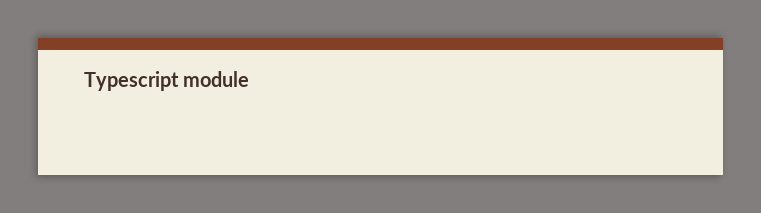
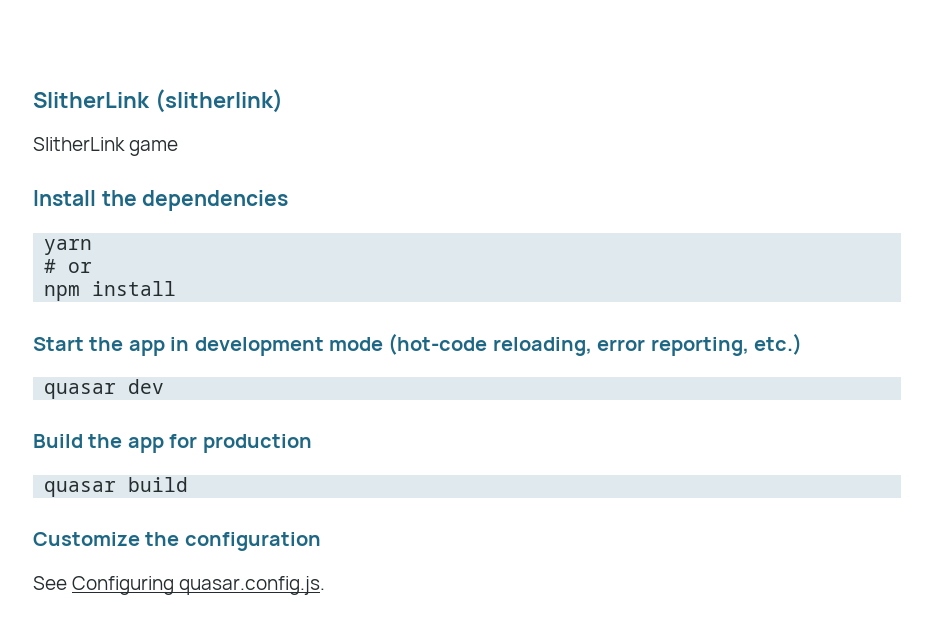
- Typescript module
+ SlitherLink (slitherlink)
+ SlitherLink game
+ Install the dependencies
+ yarn
+ # or
+ npm install
+ Start the app in development mode (hot-code reloading, error reporting, etc.)
+ quasar dev
+ Build the app for production
+ quasar build
+ Customize the configuration
+ See Configuring quasar.config.js.

